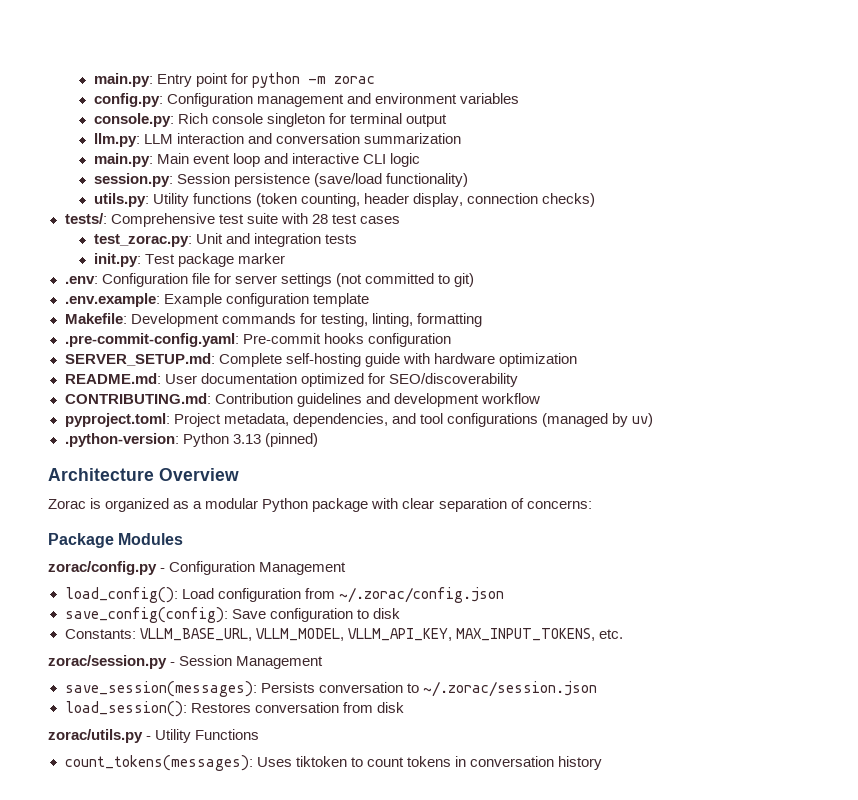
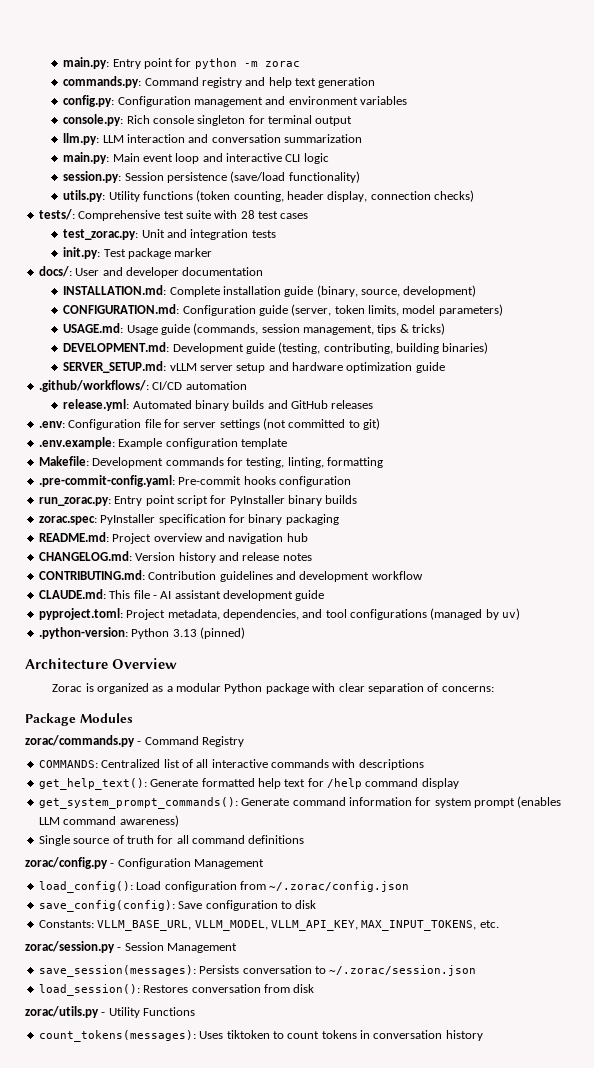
+ commands.py: Command registry and help text generation
+ docs/: User and developer documentation
+ INSTALLATION.md: Complete installation guide (binary, source, development)
+ CONFIGURATION.md: Configuration guide (server, token limits, model parameters)
+ USAGE.md: Usage guide (commands, session management, tips & tricks)
+ DEVELOPMENT.md: Development guide (testing, contributing, building binaries)
+ SERVER_SETUP.md: vLLM server setup and hardware optimization guide
+ .github/workflows/: CI/CD automation
+ release.yml: Automated binary builds and GitHub releases
- SERVER_SETUP.md: Complete self-hosting guide with hardware optimization
- README.md: User documentation optimized for SEO/discoverability
+ run_zorac.py: Entry point script for PyInstaller binary builds
+ zorac.spec: PyInstaller specification for binary packaging
+ README.md: Project overview and navigation hub
+ CHANGELOG.md: Version history and release notes
+ CLAUDE.md: This file - AI assistant development guide
+ zorac/commands.py - Command Registry
+ COMMANDS: Centralized list of all interactive commands with descriptions
+ get_help_text(): Generate formatted help text for /help command display
+ get_system_prompt_commands(): Generate command information for system prompt (enables LLM command awareness)
+ Single source of truth for all command definitions

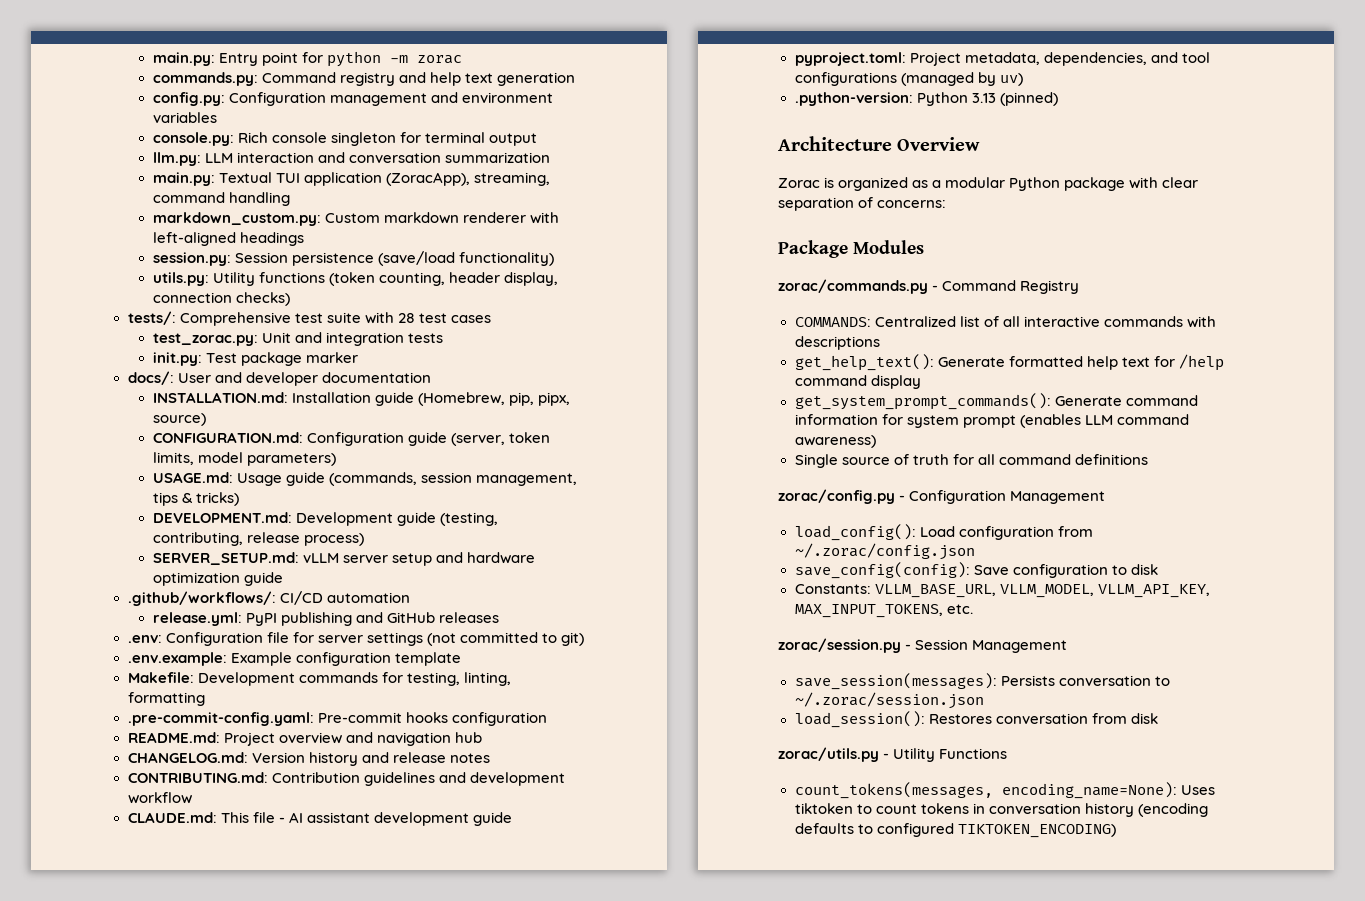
- main.py: Main event loop and interactive CLI logic
+ main.py: Textual TUI application (ZoracApp), streaming, command handling
+ markdown_custom.py: Custom markdown renderer with left-aligned headings
- INSTALLATION.md: Complete installation guide (binary, source, development)
+ INSTALLATION.md: Installation guide (Homebrew, pip, pipx, source)
- DEVELOPMENT.md: Development guide (testing, contributing, building binaries)
+ DEVELOPMENT.md: Development guide (testing, contributing, release process)
- release.yml: Automated binary builds and GitHub releases
+ release.yml: PyPI publishing and GitHub releases
- run_zorac.py: Entry point script for PyInstaller binary builds
- zorac.spec: PyInstaller specification for binary packaging
- count_tokens(messages): Uses tiktoken to count tokens in conversation history
+ count_tokens(messages, encoding_name=None): Uses tiktoken to count tokens in conversation history (encoding defaults to configured TIKTOKEN_ENCODING)

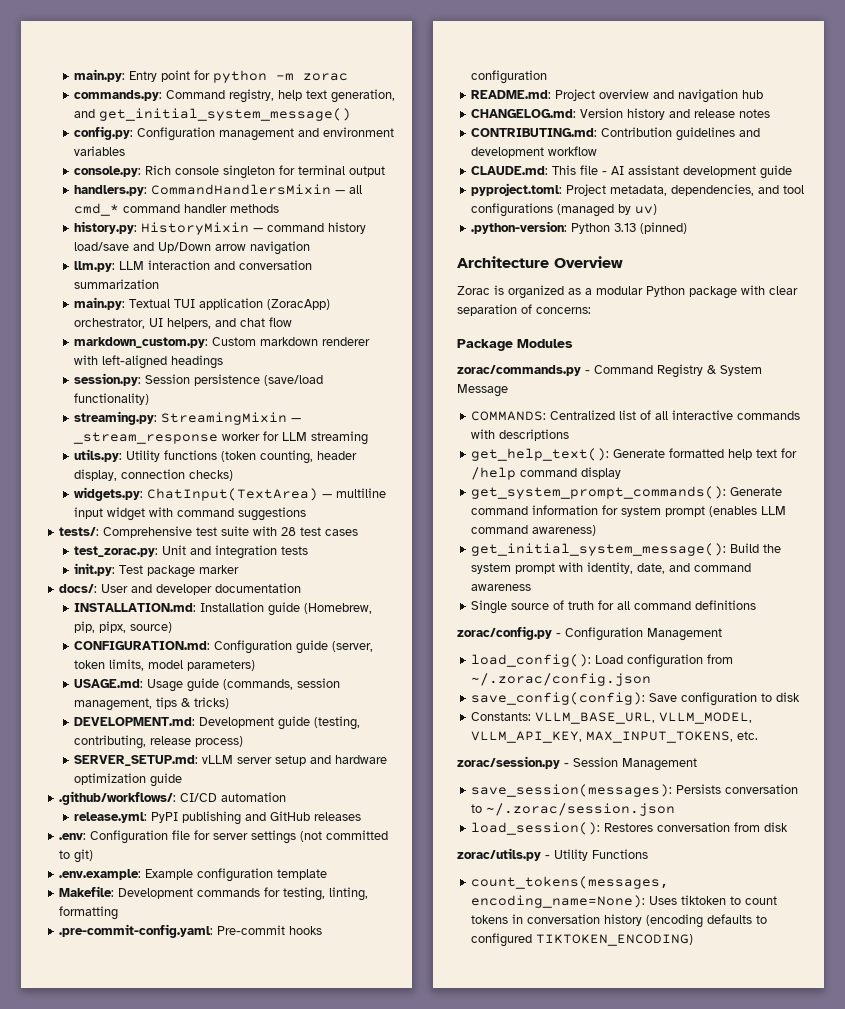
- commands.py: Command registry and help text generation
+ commands.py: Command registry, help text generation, and get_initial_system_message()
+ handlers.py: CommandHandlersMixin — all cmd_* command handler methods
+ history.py: HistoryMixin — command history load/save and Up/Down arrow navigation
- main.py: Textual TUI application (ZoracApp), streaming, command handling
+ main.py: Textual TUI application (ZoracApp) orchestrator, UI helpers, and chat flow
+ streaming.py: StreamingMixin — _stream_response worker for LLM streaming
+ widgets.py: ChatInput(TextArea) — multiline input widget with command suggestions
- zorac/commands.py - Command Registry
+ zorac/commands.py - Command Registry & System Message
+ get_initial_system_message(): Build the system prompt with identity, date, and command awareness

